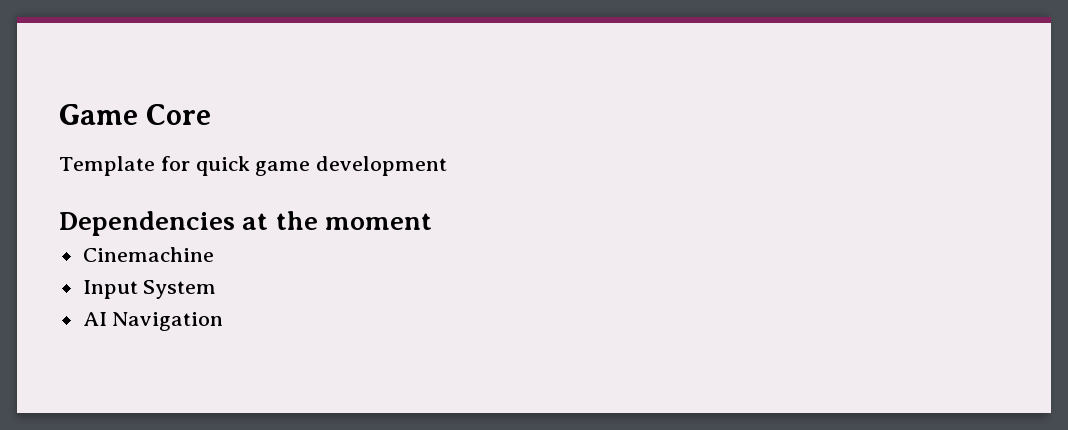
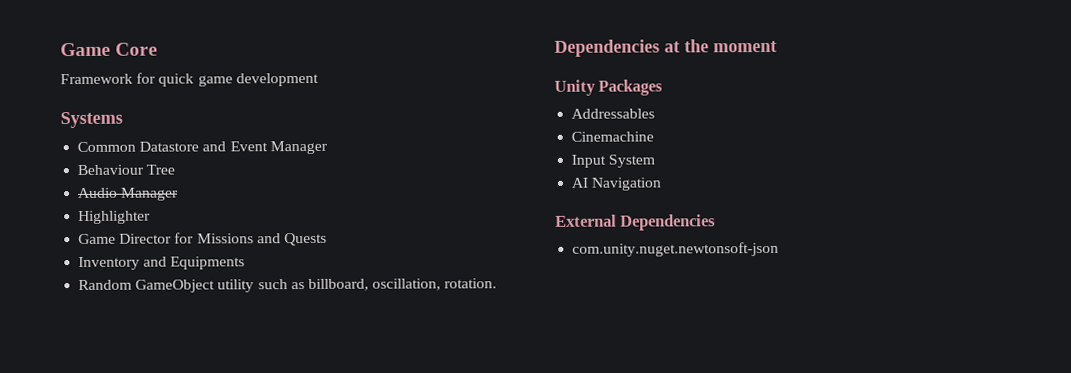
- Template for quick game development
+ Framework for quick game development
+ Systems
+ Common Datastore and Event Manager
+ Behaviour Tree
+ Audio Manager
+ Highlighter
+ Game Director for Missions and Quests
+ Inventory and Equipments
+ Random GameObject utility such as billboard, oscillation, rotation.
+ Unity Packages
+ Addressables
+ External Dependencies
+ com.unity.nuget.newtonsoft-json

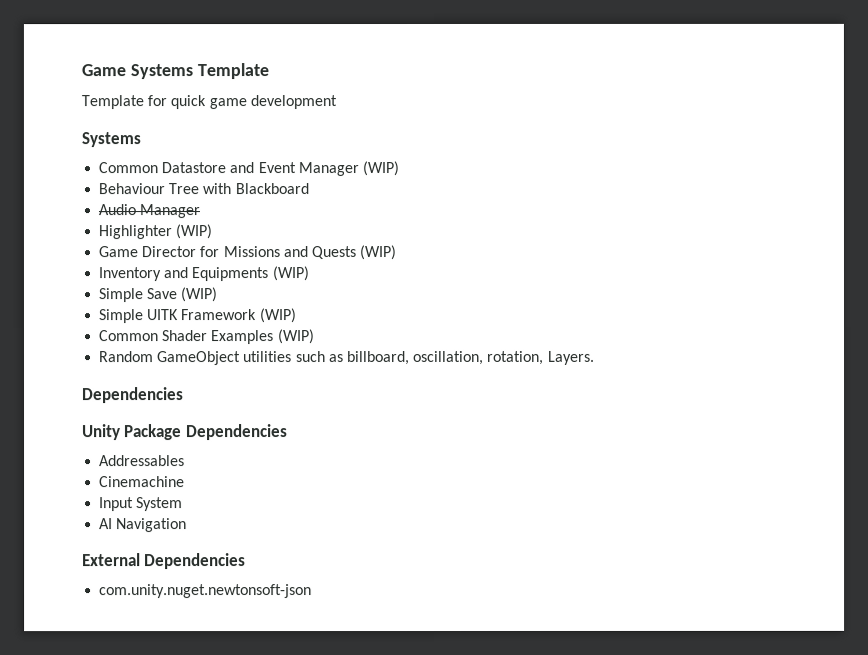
- Game Core
- Framework for quick game development
+ Game Systems Template
+ Template for quick game development
- Common Datastore and Event Manager
+ Common Datastore and Event Manager (WIP)
- Behaviour Tree
+ Behaviour Tree with Blackboard
- Highlighter
+ Highlighter (WIP)
- Game Director for Missions and Quests
+ Game Director for Missions and Quests (WIP)
- Inventory and Equipments
+ Inventory and Equipments (WIP)
+ Simple Save (WIP)
+ Simple UITK Framework (WIP)
+ Common Shader Examples (WIP)
- Random GameObject utility such as billboard, oscillation, rotation.
- Dependencies at the moment
+ Random GameObject utilities such as billboard, oscillation, rotation, Layers.
+ Dependencies
- Unity Packages
+ Unity Package Dependencies

